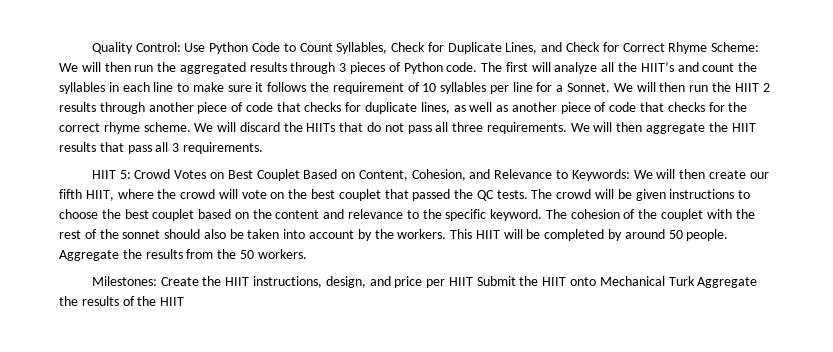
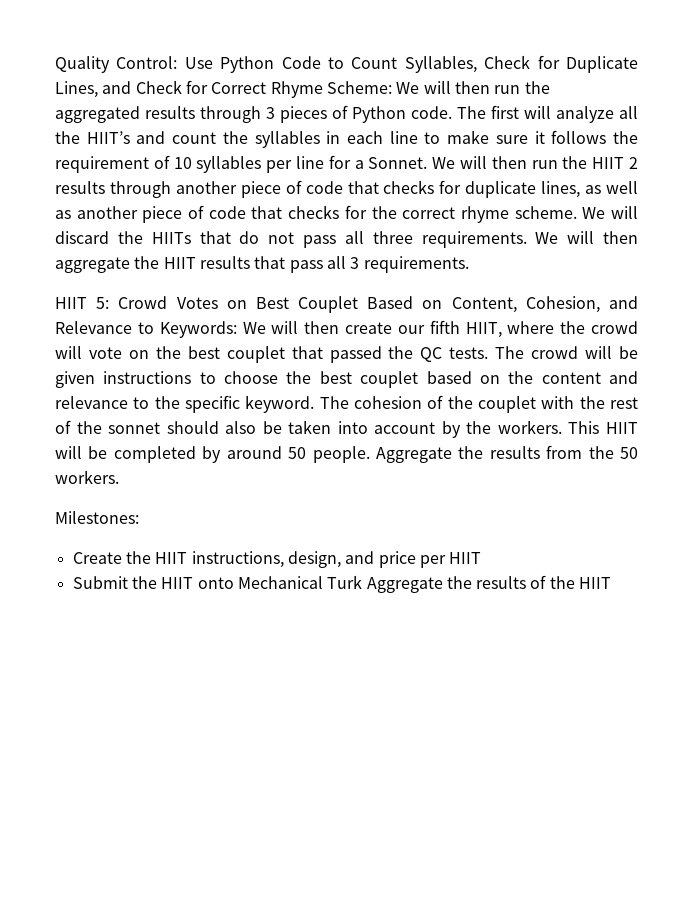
- Milestones: Create the HIIT instructions, design, and price per HIIT Submit the HIIT onto Mechanical Turk Aggregate the results of the HIIT
+ Milestones:
+ Create the HIIT instructions, design, and price per HIIT
+ Submit the HIIT onto Mechanical Turk Aggregate the results of the HIIT

